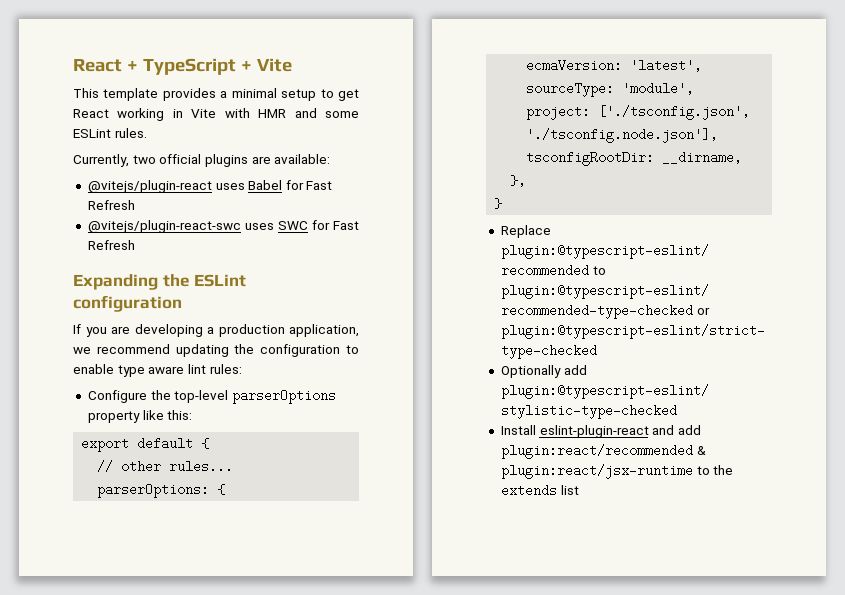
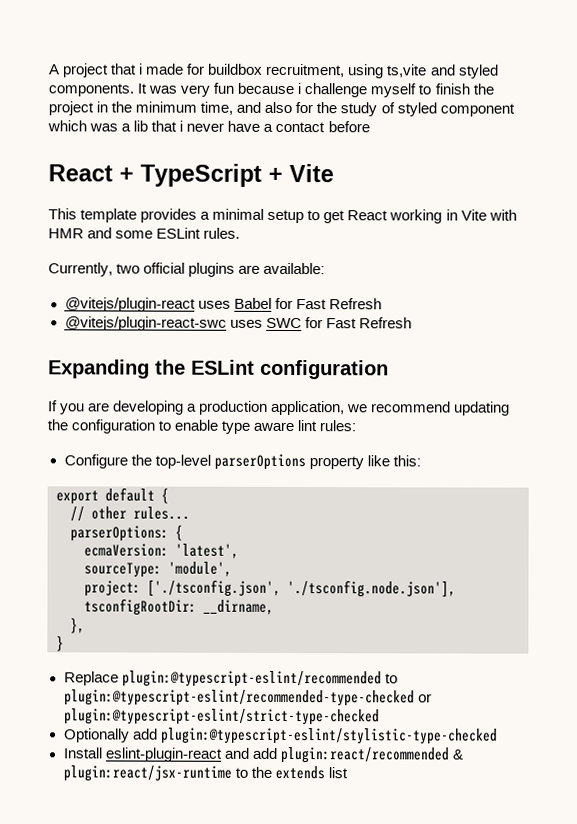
+ A project that i made for buildbox recruitment, using ts,vite and styled components. It was very fun because i challenge myself to finish the project in the minimum time, and also for the study of styled component which was a lib that i never have a contact before

